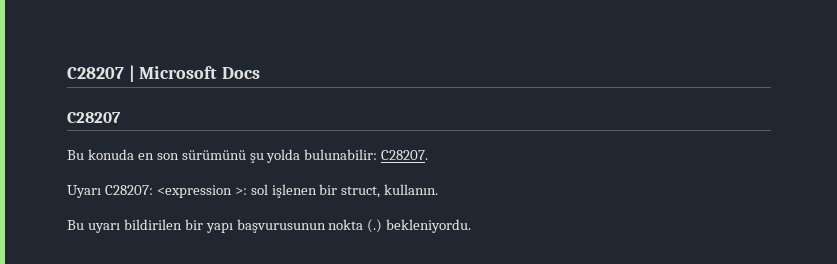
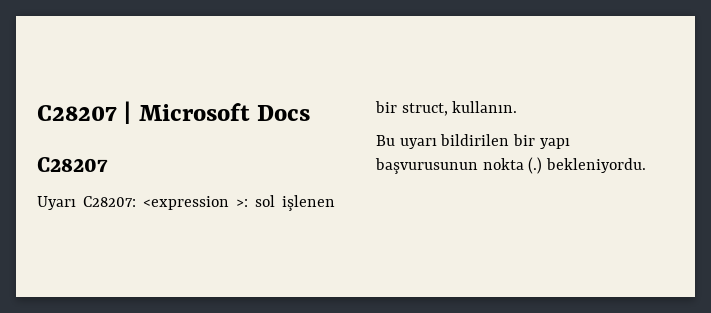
- Bu konuda en son sürümünü şu yolda bulunabilir: C28207.

